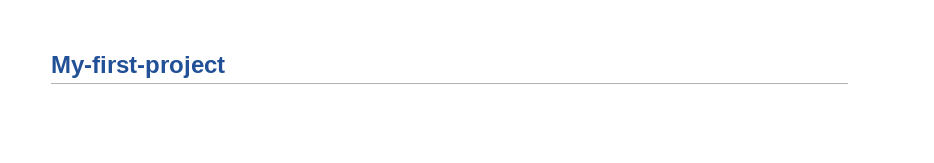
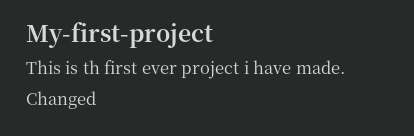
+ This is th first ever project i have made.
+ Changed

